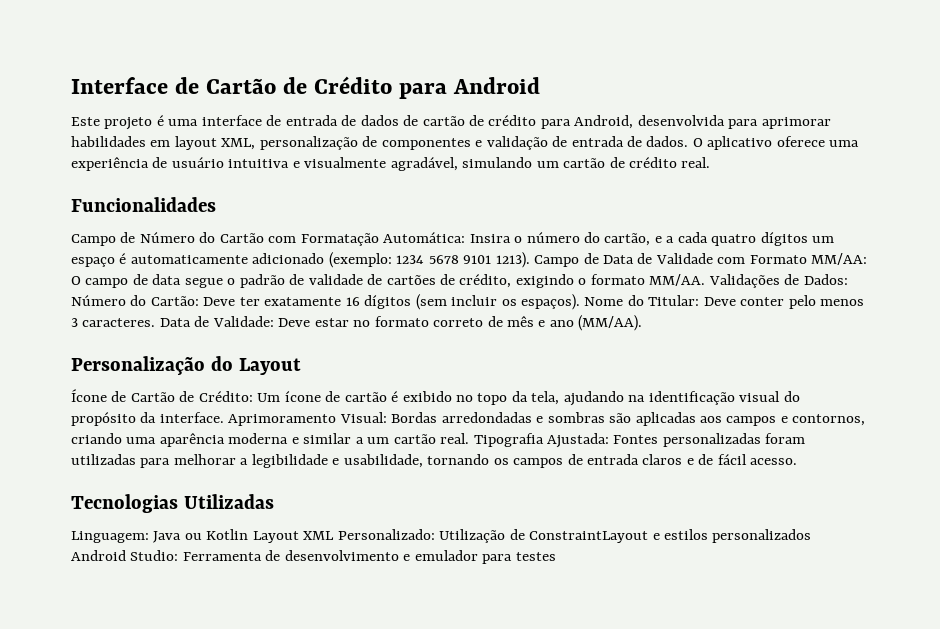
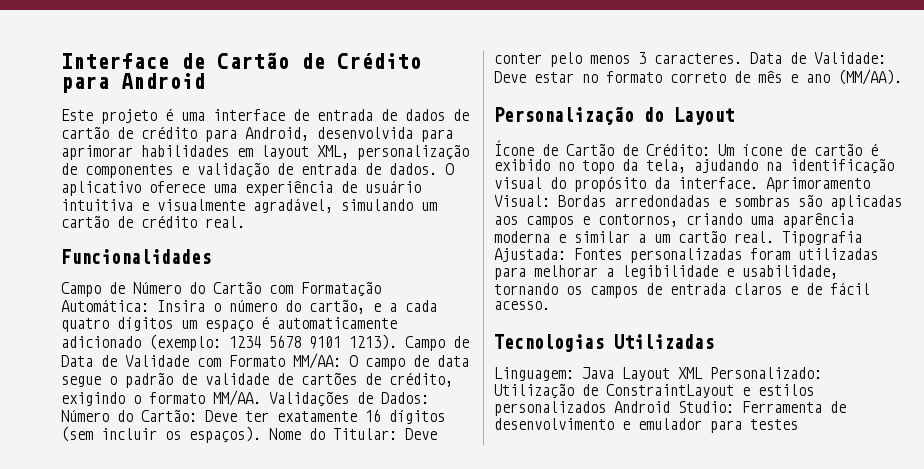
- Linguagem: Java ou Kotlin Layout XML Personalizado: Utilização de ConstraintLayout e estilos personalizados Android Studio: Ferramenta de desenvolvimento e emulador para testes
+ Linguagem: Java Layout XML Personalizado: Utilização de ConstraintLayout e estilos personalizados Android Studio: Ferramenta de desenvolvimento e emulador para testes

